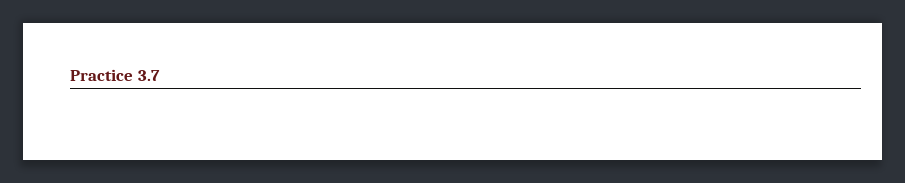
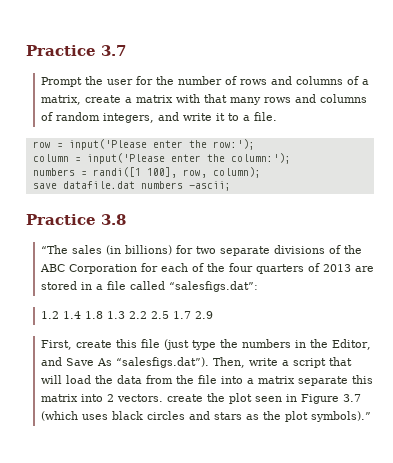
+ Prompt the user for the number of rows and columns of a matrix, create a matrix with that many rows and columns of random integers, and write it to a file.
+ row = input('Please enter the row:');
+ column = input('Please enter the column:');
+ numbers = randi([1 100], row, column);
+ save datafile.dat numbers -ascii;
+ Practice 3.8
+ “The sales (in billions) for two separate divisions of the ABC Corporation for each of the four quarters of 2013 are stored in a file called “salesfigs.dat”:
+ 1.2 1.4 1.8 1.3 2.2 2.5 1.7 2.9
+ First, create this file (just type the numbers in the Editor, and Save As “salesfigs.dat”). Then, write a script that will load the data from the file into a matrix separate this matrix into 2 vectors. create the plot seen in Figure 3.7 (which uses black circles and stars as the plot symbols).”

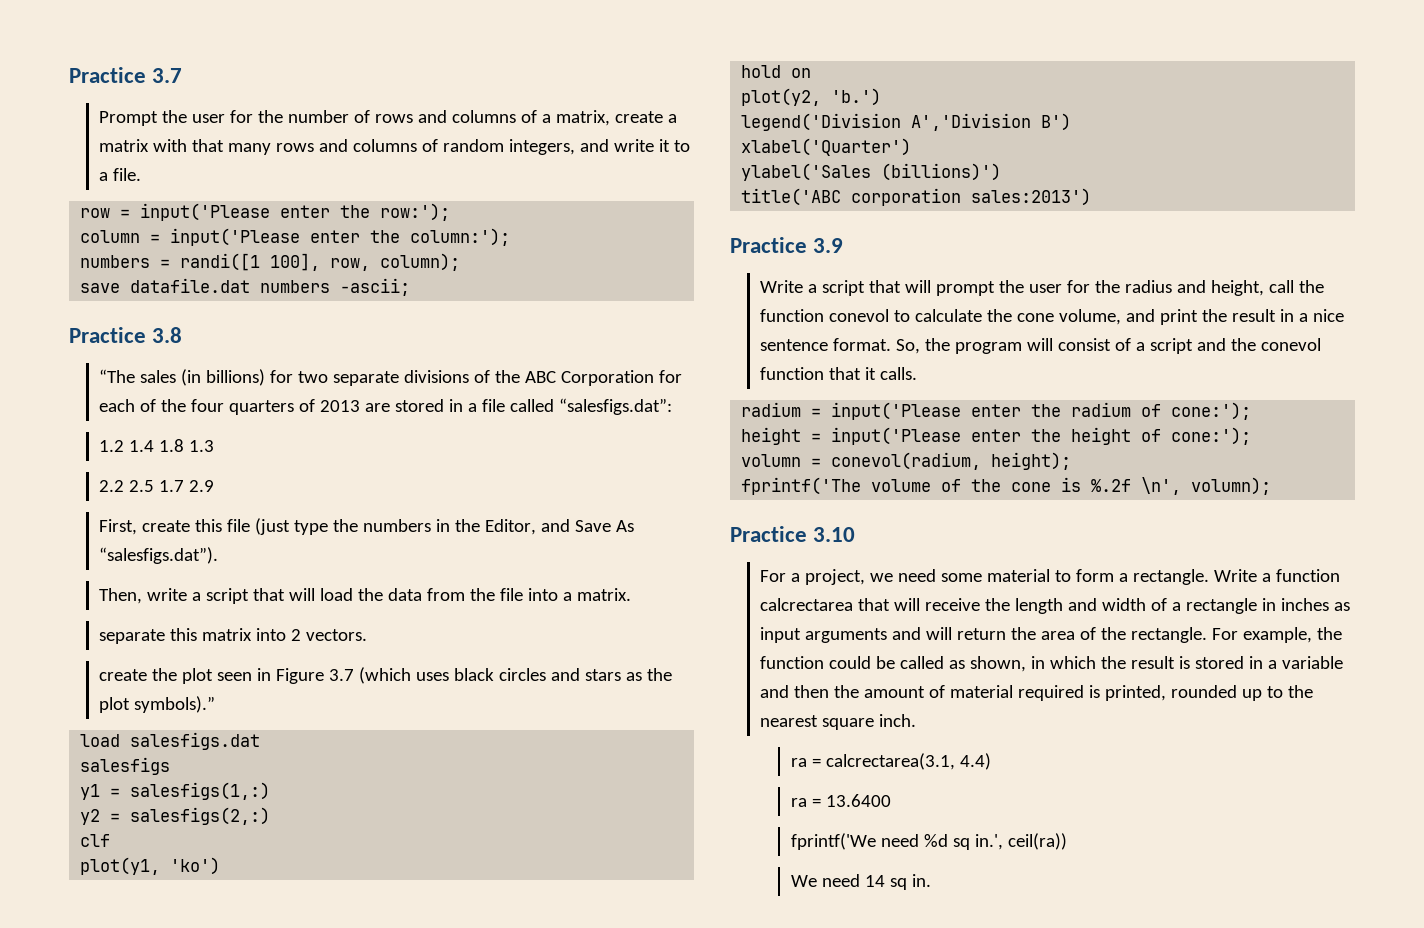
- 1.2 1.4 1.8 1.3 2.2 2.5 1.7 2.9
+ 1.2 1.4 1.8 1.3
+ 2.2 2.5 1.7 2.9
- First, create this file (just type the numbers in the Editor, and Save As “salesfigs.dat”). Then, write a script that will load the data from the file into a matrix separate this matrix into 2 vectors. create the plot seen in Figure 3.7 (which uses black circles and stars as the plot symbols).”
+ First, create this file (just type the numbers in the Editor, and Save As “salesfigs.dat”).
+ Then, write a script that will load the data from the file into a matrix.
+ separate this matrix into 2 vectors.
+ create the plot seen in Figure 3.7 (which uses black circles and stars as the plot symbols).”
+ load salesfigs.dat
+ salesfigs
+ y1 = salesfigs(1,:)
+ y2 = salesfigs(2,:)
+ clf
+ plot(y1, 'ko')
+ hold on
+ plot(y2, 'b.')
+ legend('Division A','Division B')
+ xlabel('Quarter')
+ ylabel('Sales (billions)')
+ title('ABC corporation sales:2013')
+ Practice 3.9
+ Write a script that will prompt the user for the radius and height, call the function conevol to calculate the cone volume, and print the result in a nice sentence format. So, the program will consist of a script and the conevol function that it calls.
+ radium = input('Please enter the radium of cone:');
+ height = input('Please enter the height of cone:');
+ volumn = conevol(radium, height);
+ fprintf('The volume of the cone is %.2f \n', volumn);
+ Practice 3.10
+ For a project, we need some material to form a rectangle. Write a function calcrectarea that will receive the length and width of a rectangle in inches as input arguments and will return the area of the rectangle. For example, the function could be called as shown, in which the result is stored in a variable and then the amount of material required is printed, rounded up to the nearest square inch.
+ ra = calcrectarea(3.1, 4.4)
+ ra = 13.6400
+ fprintf('We need %d sq in.', ceil(ra))
+ We need 14 sq in.

